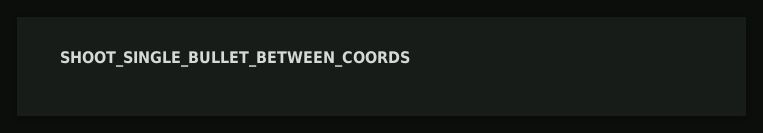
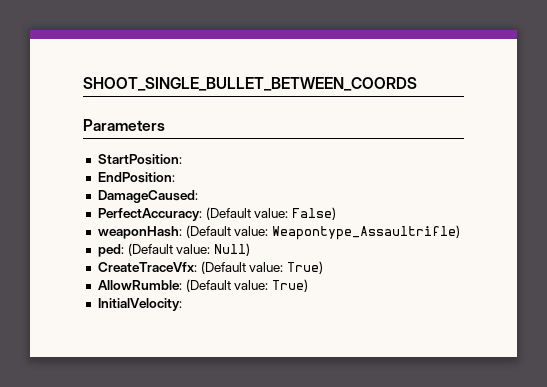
+ Parameters
+ StartPosition:
+ EndPosition:
+ DamageCaused:
+ PerfectAccuracy: (Default value: False)
+ weaponHash: (Default value: Weapontype_Assaultrifle)
+ ped: (Default value: Null)
+ CreateTraceVfx: (Default value: True)
+ AllowRumble: (Default value: True)
+ InitialVelocity:

